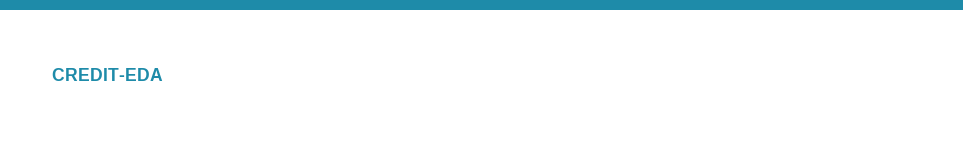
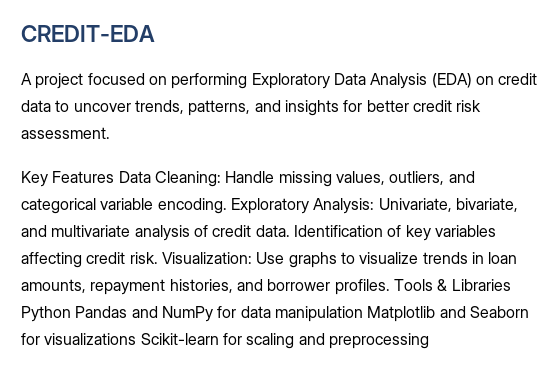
+ A project focused on performing Exploratory Data Analysis (EDA) on credit data to uncover trends, patterns, and insights for better credit risk assessment.
+ Key Features Data Cleaning: Handle missing values, outliers, and categorical variable encoding. Exploratory Analysis: Univariate, bivariate, and multivariate analysis of credit data. Identification of key variables affecting credit risk. Visualization: Use graphs to visualize trends in loan amounts, repayment histories, and borrower profiles. Tools & Libraries Python Pandas and NumPy for data manipulation Matplotlib and Seaborn for visualizations Scikit-learn for scaling and preprocessing

